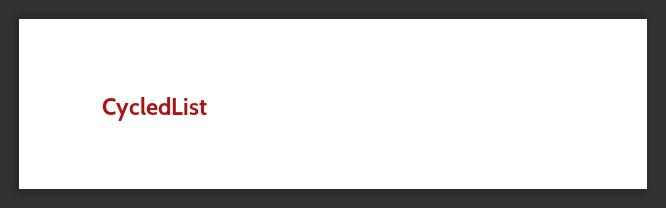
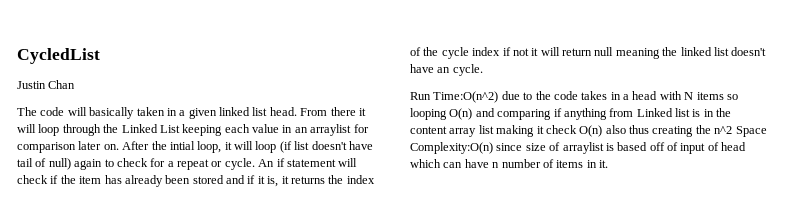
+ Justin Chan
+ The code will basically taken in a given linked list head. From there it will loop through the Linked List keeping each value in an arraylist for comparison later on. After the intial loop, it will loop (if list doesn't have tail of null) again to check for a repeat or cycle. An if statement will check if the item has already been stored and if it is, it returns the index of the cycle index if not it will return null meaning the linked list doesn't have an cycle.
+ Run Time:O(n^2) due to the code takes in a head with N items so looping O(n) and comparing if anything from Linked list is in the content array list making it check O(n) also thus creating the n^2 Space Complexity:O(n) since size of arraylist is based off of input of head which can have n number of items in it.

